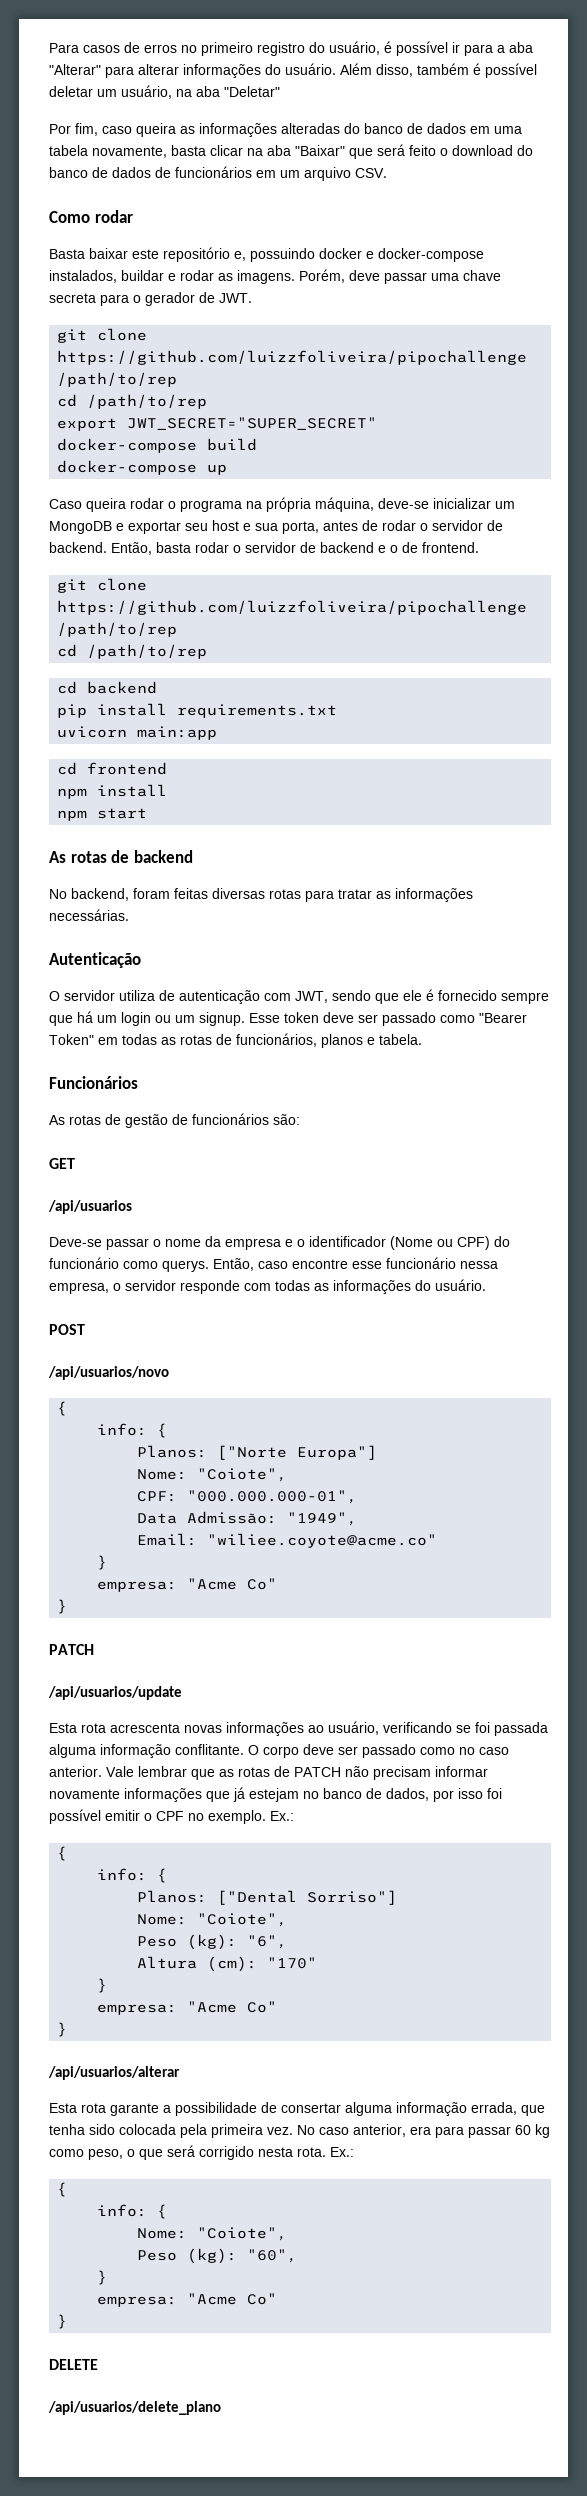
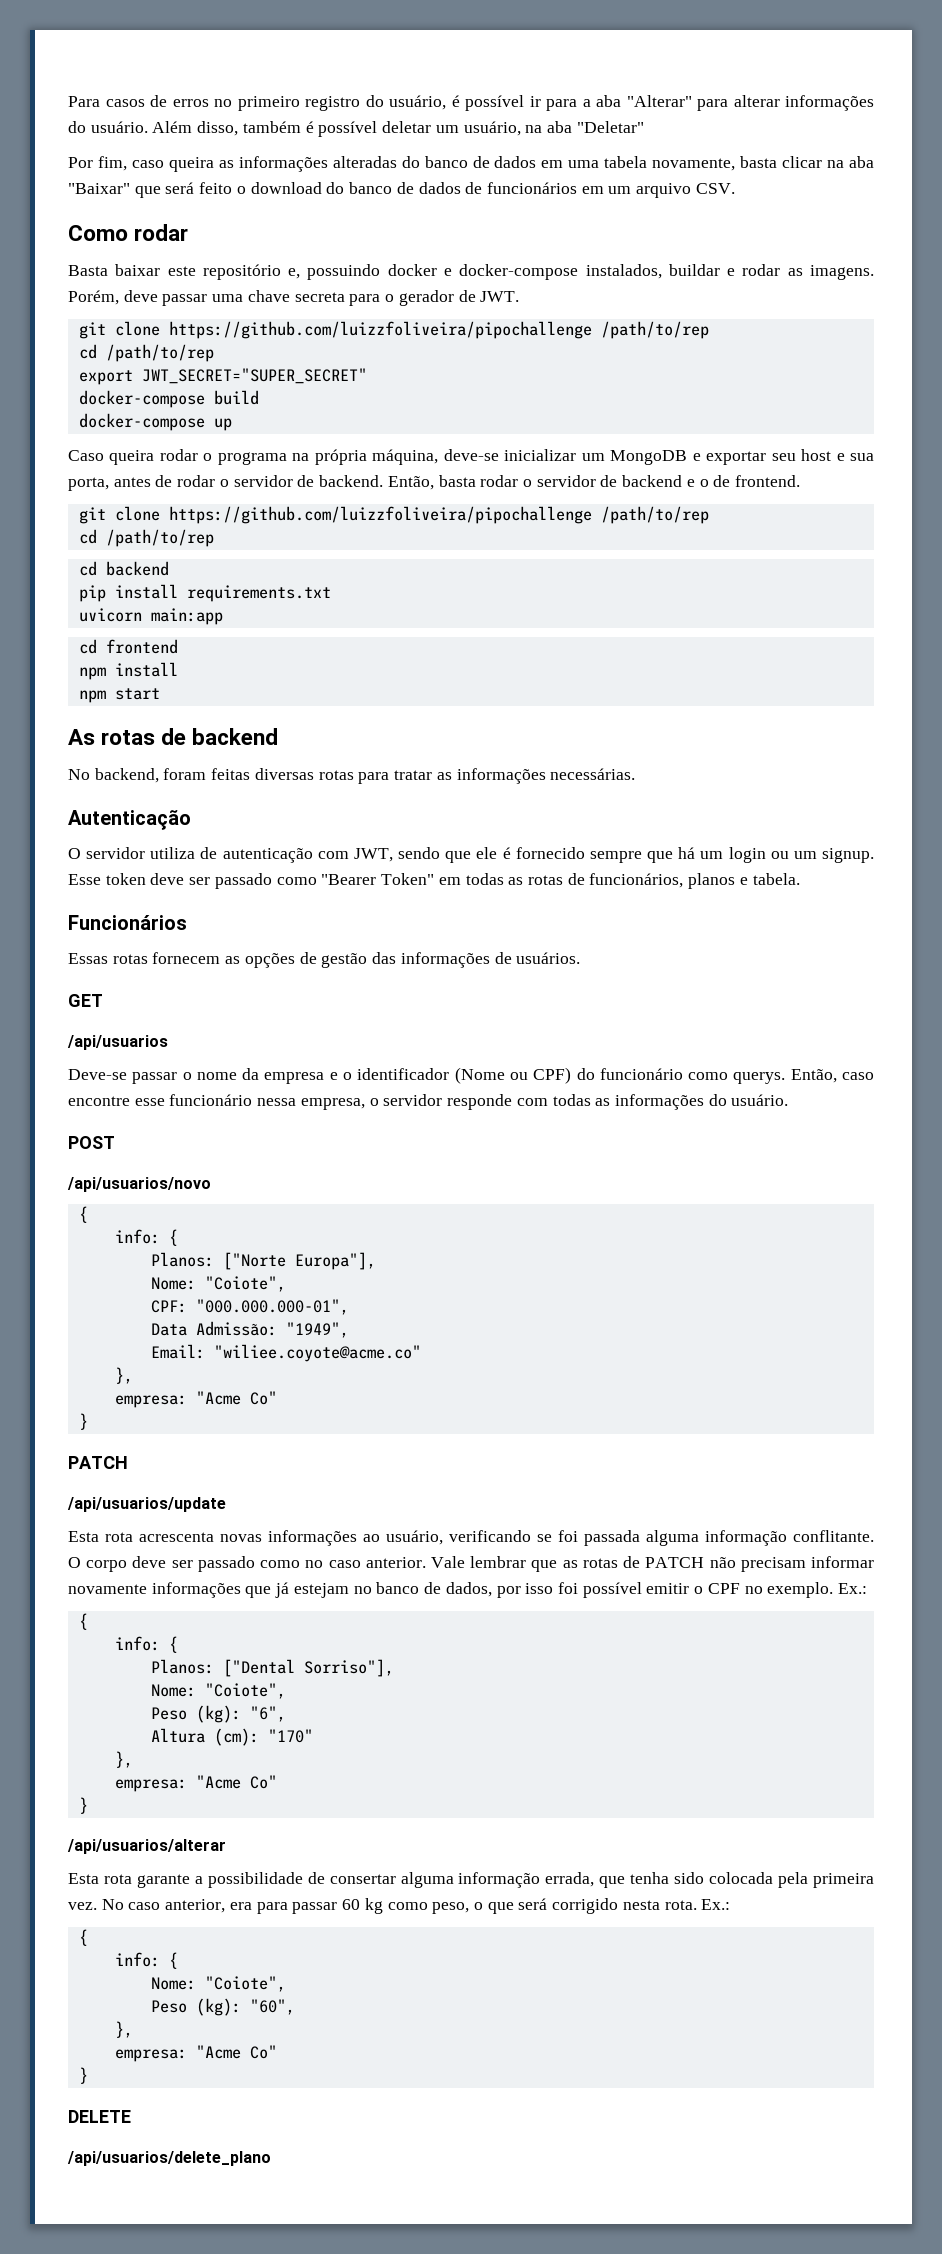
- As rotas de gestão de funcionários são:
+ Essas rotas fornecem as opções de gestão das informações de usuários.
- Planos: ["Norte Europa"]
+ Planos: ["Norte Europa"],
  Email: "wiliee.coyote@acme.co"
- }
+ },
- Planos: ["Dental Sorriso"]
+ Planos: ["Dental Sorriso"],
  Altura (cm): "170"
- }
+ },
  Peso (kg): "60",
- }
+ },

